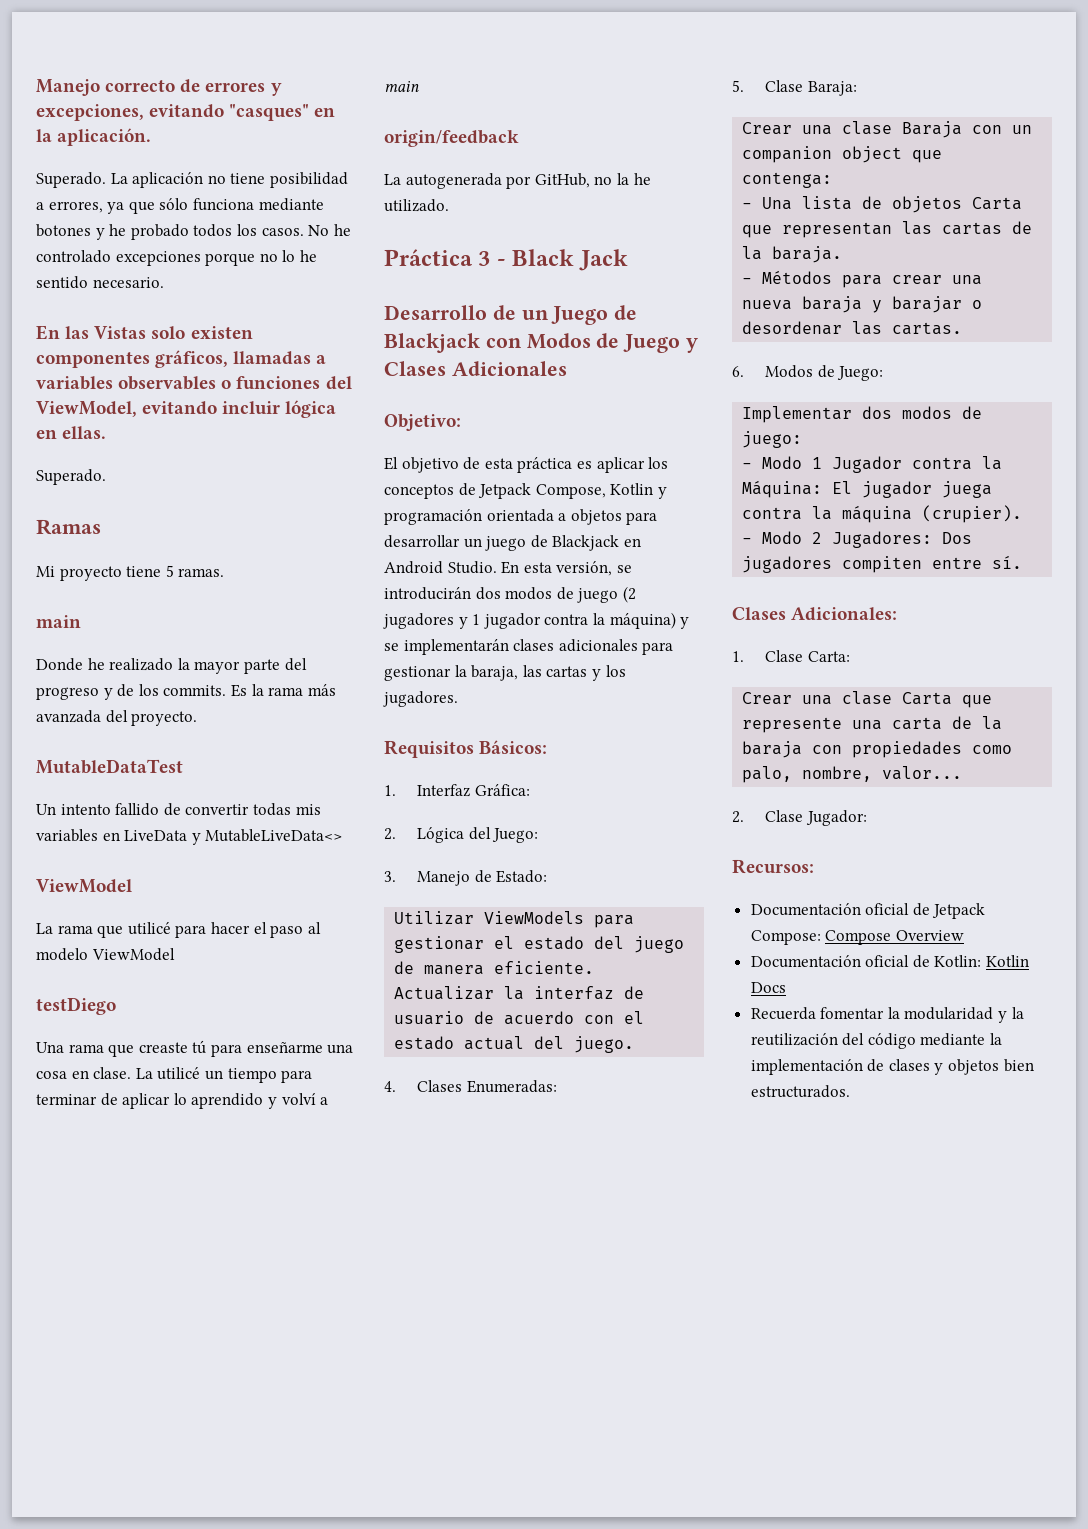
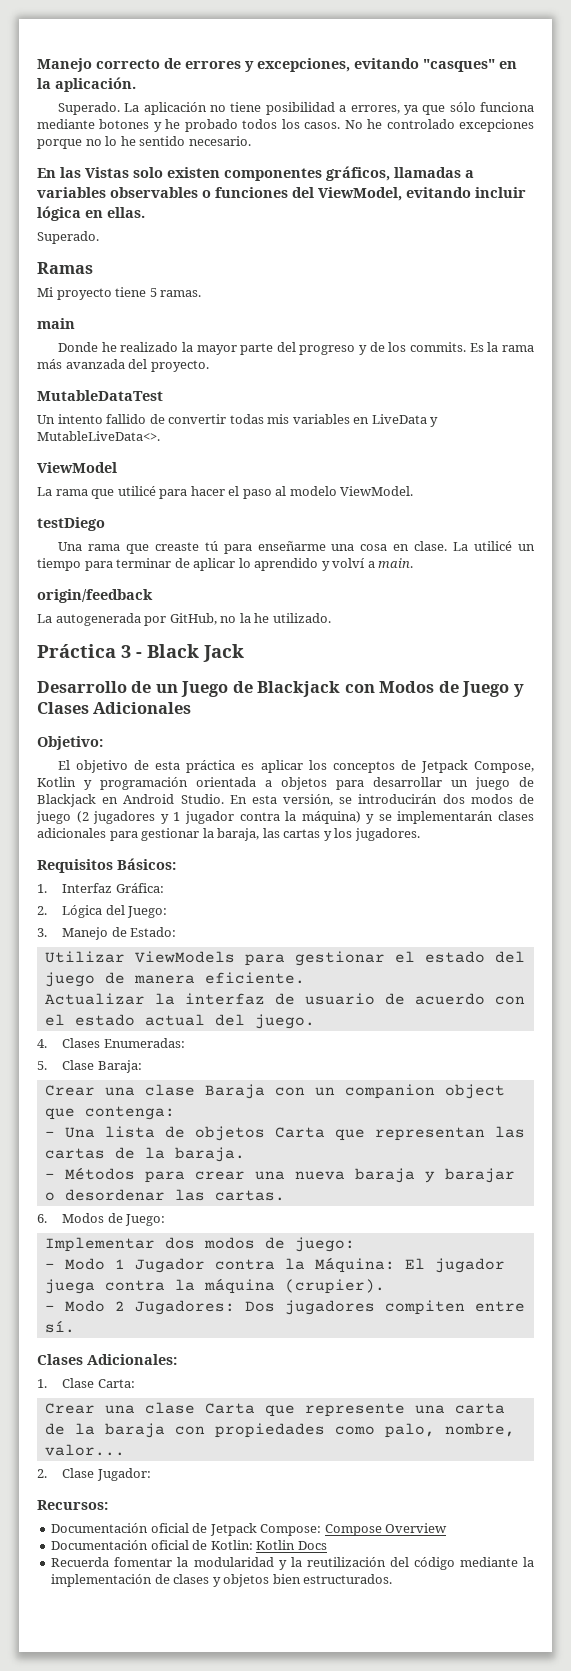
- Un intento fallido de convertir todas mis variables en LiveData y MutableLiveData<>
+ Un intento fallido de convertir todas mis variables en LiveData y MutableLiveData<>.
- La rama que utilicé para hacer el paso al modelo ViewModel
+ La rama que utilicé para hacer el paso al modelo ViewModel.
- La utilicé un tiempo para terminar de aplicar lo aprendido y volví a main
+ La utilicé un tiempo para terminar de aplicar lo aprendido y volví a main.

